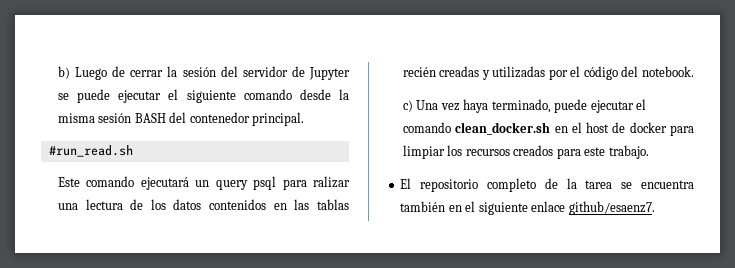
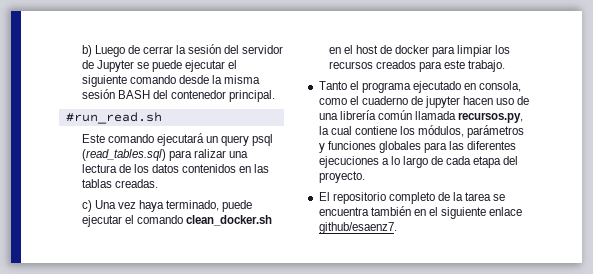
- Este comando ejecutará un query psql para ralizar una lectura de los datos contenidos en las tablas recién creadas y utilizadas por el código del notebook.
+ Este comando ejecutará un query psql (read_tables.sql) para ralizar una lectura de los datos contenidos en las tablas creadas.
+ Tanto el programa ejecutado en consola, como el cuaderno de jupyter hacen uso de una librería común llamada recursos.py, la cual contiene los módulos, parámetros y funciones globales para las diferentes ejecuciones a lo largo de cada etapa del proyecto.

